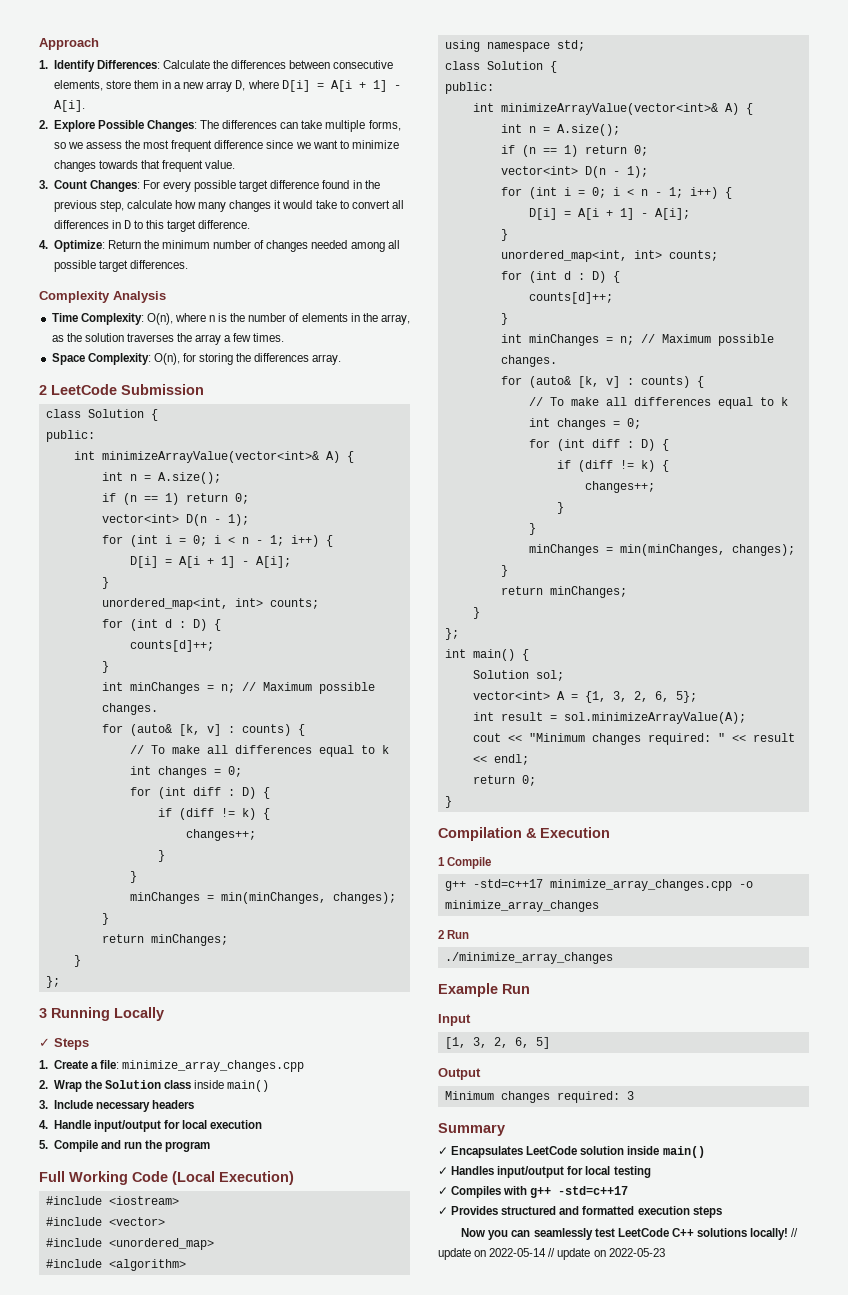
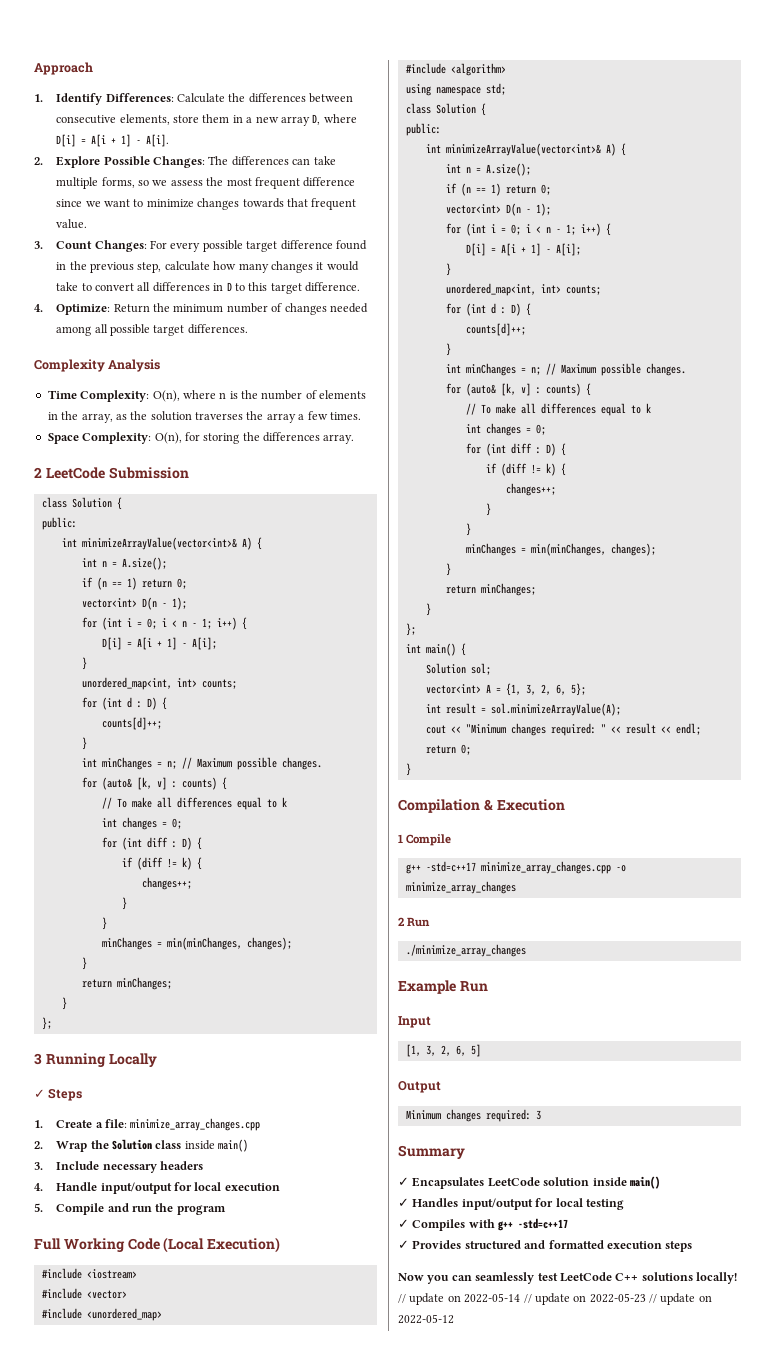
- // update on 2022-05-14 // update on 2022-05-23
+ // update on 2022-05-14 // update on 2022-05-23 // update on 2022-05-12

